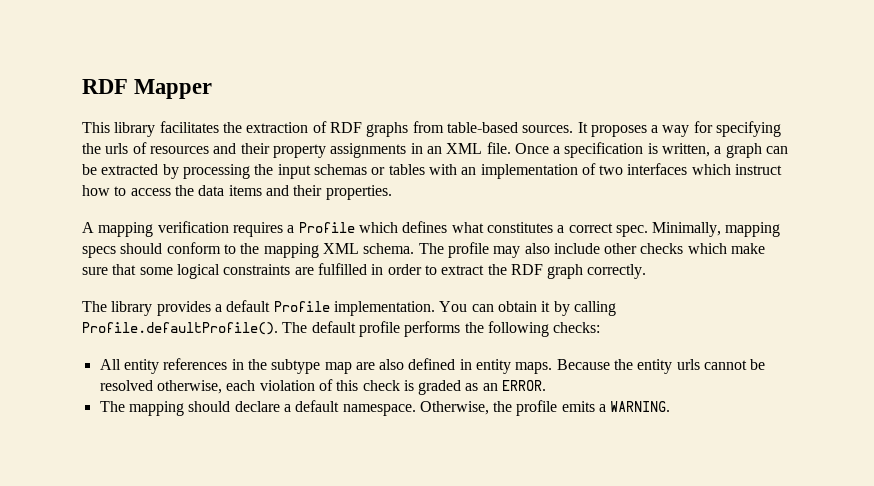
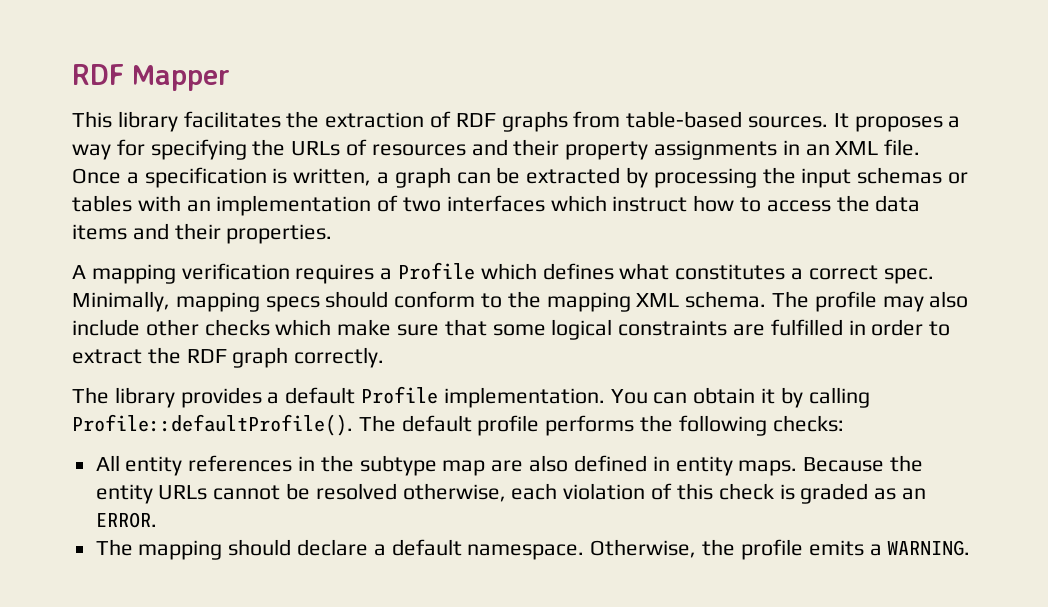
- It proposes a way for specifying the urls of resources and their property assignments in an XML file.
+ It proposes a way for specifying the URLs of resources and their property assignments in an XML file.
- You can obtain it by calling Profile.defaultProfile(). The default profile performs the following checks:
+ You can obtain it by calling Profile::defaultProfile(). The default profile performs the following checks:
- Because the entity urls cannot be resolved otherwise, each violation of this check is graded as an ERROR.
+ Because the entity URLs cannot be resolved otherwise, each violation of this check is graded as an ERROR.

